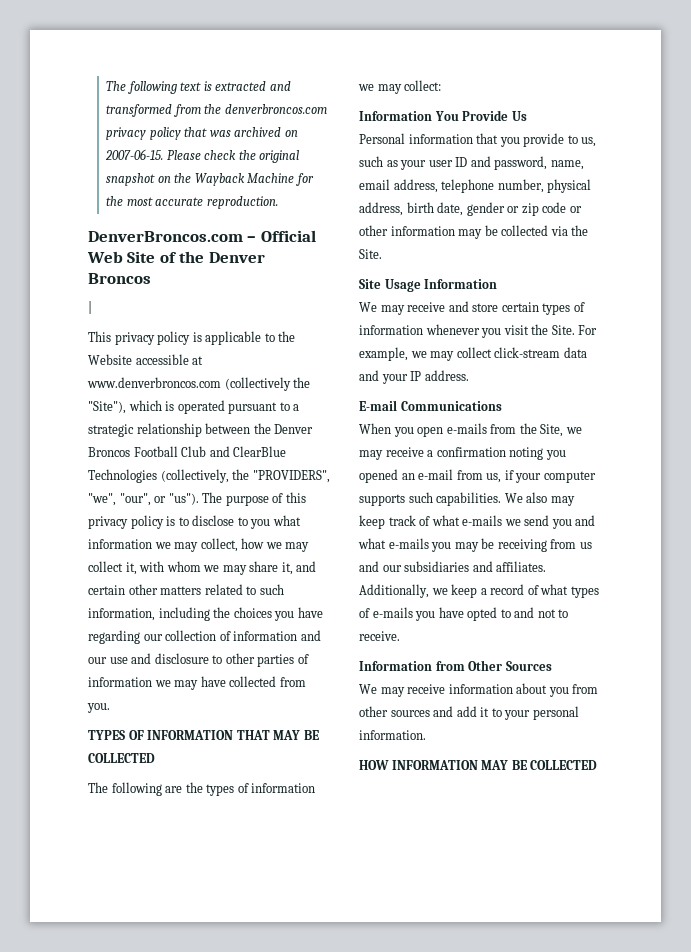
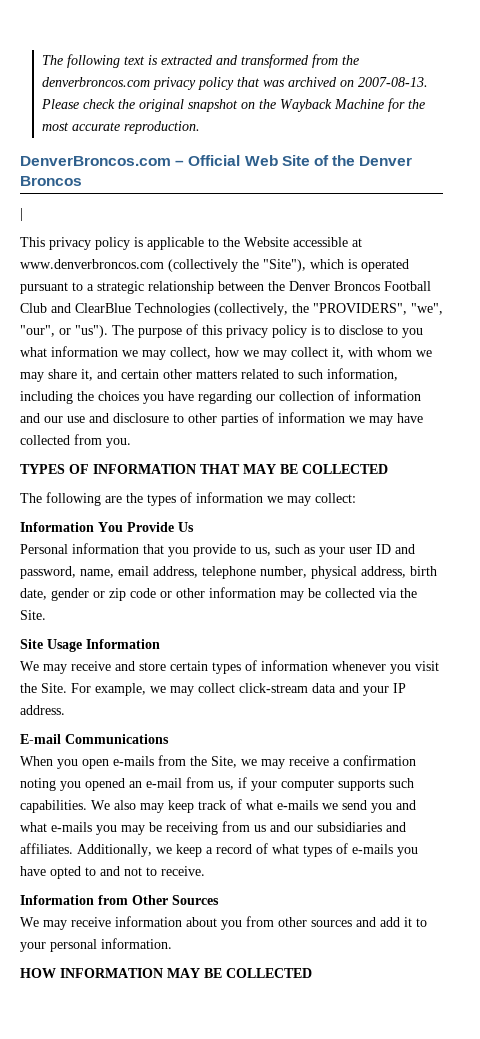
- The following text is extracted and transformed from the denverbroncos.com privacy policy that was archived on 2007-06-15.
+ The following text is extracted and transformed from the denverbroncos.com privacy policy that was archived on 2007-08-13.

